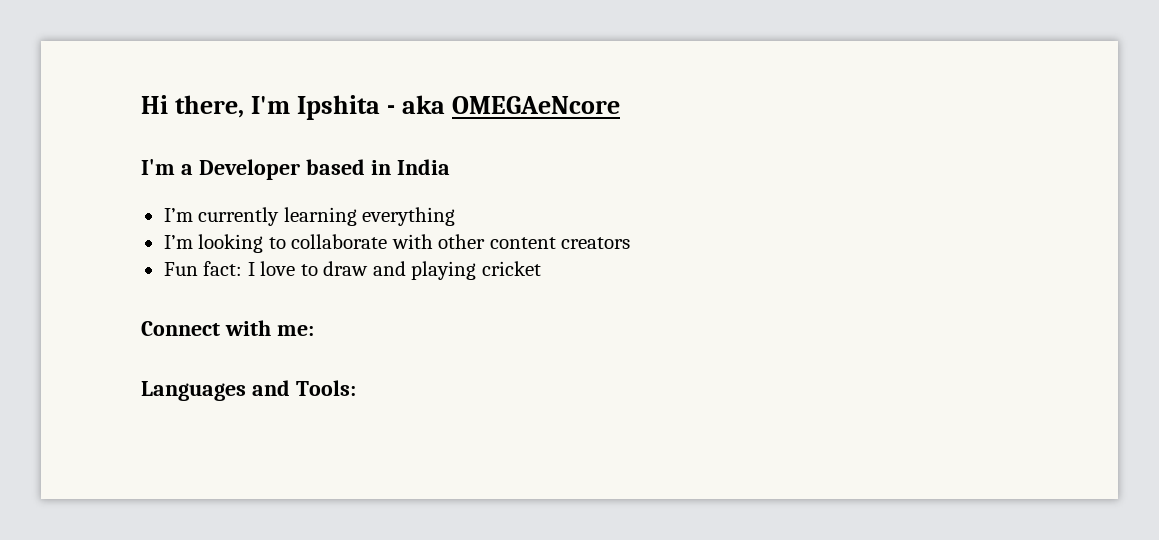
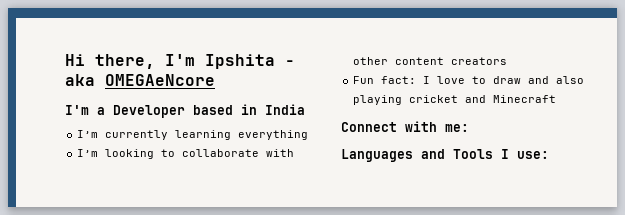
- Fun fact: I love to draw and playing cricket
+ Fun fact: I love to draw and also playing cricket and Minecraft
- Languages and Tools:
+ Languages and Tools I use:

